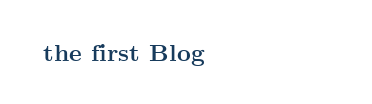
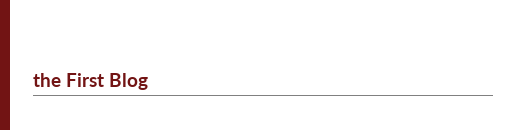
- the first Blog
+ the First Blog

